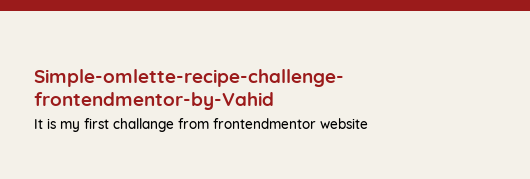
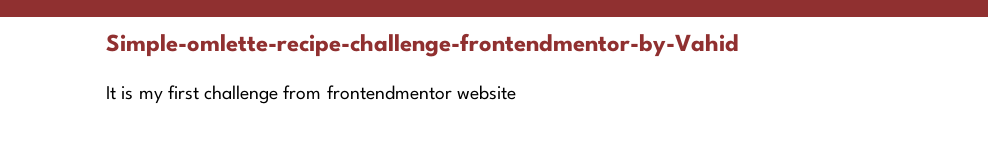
- It is my first challange from frontendmentor website
+ It is my first challenge from frontendmentor website

